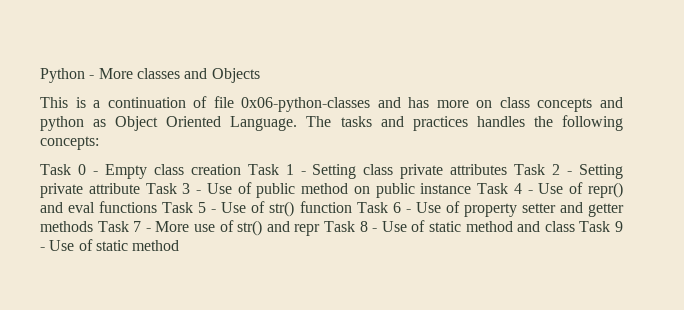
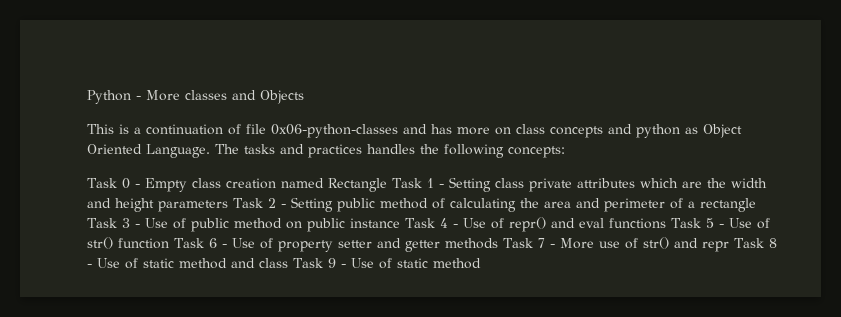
- Task 0 - Empty class creation Task 1 - Setting class private attributes Task 2 - Setting private attribute Task 3 - Use of public method on public instance Task 4 - Use of repr() and eval functions Task 5 - Use of str() function Task 6 - Use of property setter and getter methods Task 7 - More use of str() and repr Task 8 - Use of static method and class Task 9 - Use of static method
+ Task 0 - Empty class creation named Rectangle Task 1 - Setting class private attributes which are the width and height parameters Task 2 - Setting public method of calculating the area and perimeter of a rectangle Task 3 - Use of public method on public instance Task 4 - Use of repr() and eval functions Task 5 - Use of str() function Task 6 - Use of property setter and getter methods Task 7 - More use of str() and repr Task 8 - Use of static method and class Task 9 - Use of static method

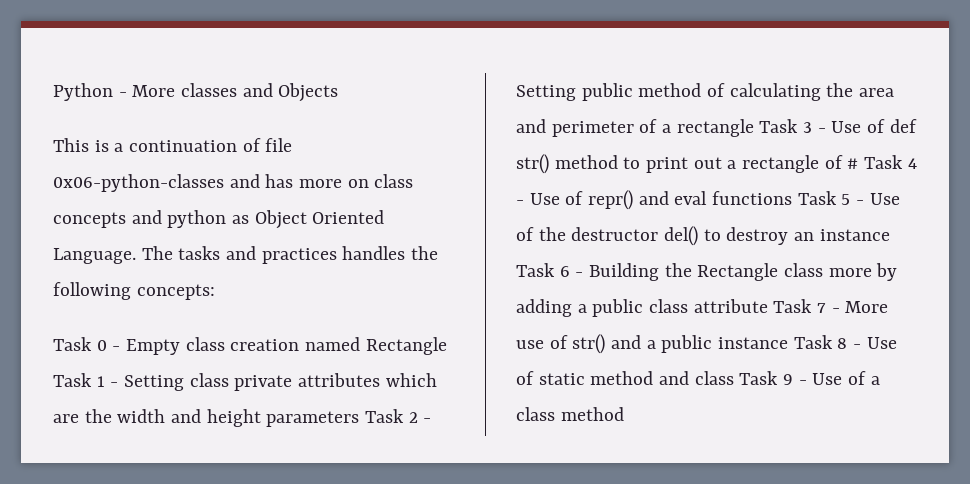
- Task 0 - Empty class creation named Rectangle Task 1 - Setting class private attributes which are the width and height parameters Task 2 - Setting public method of calculating the area and perimeter of a rectangle Task 3 - Use of public method on public instance Task 4 - Use of repr() and eval functions Task 5 - Use of str() function Task 6 - Use of property setter and getter methods Task 7 - More use of str() and repr Task 8 - Use of static method and class Task 9 - Use of static method
+ Task 0 - Empty class creation named Rectangle Task 1 - Setting class private attributes which are the width and height parameters Task 2 - Setting public method of calculating the area and perimeter of a rectangle Task 3 - Use of def str() method to print out a rectangle of # Task 4 - Use of repr() and eval functions Task 5 - Use of the destructor del() to destroy an instance Task 6 - Building the Rectangle class more by adding a public class attribute Task 7 - More use of str() and a public instance Task 8 - Use of static method and class Task 9 - Use of a class method

